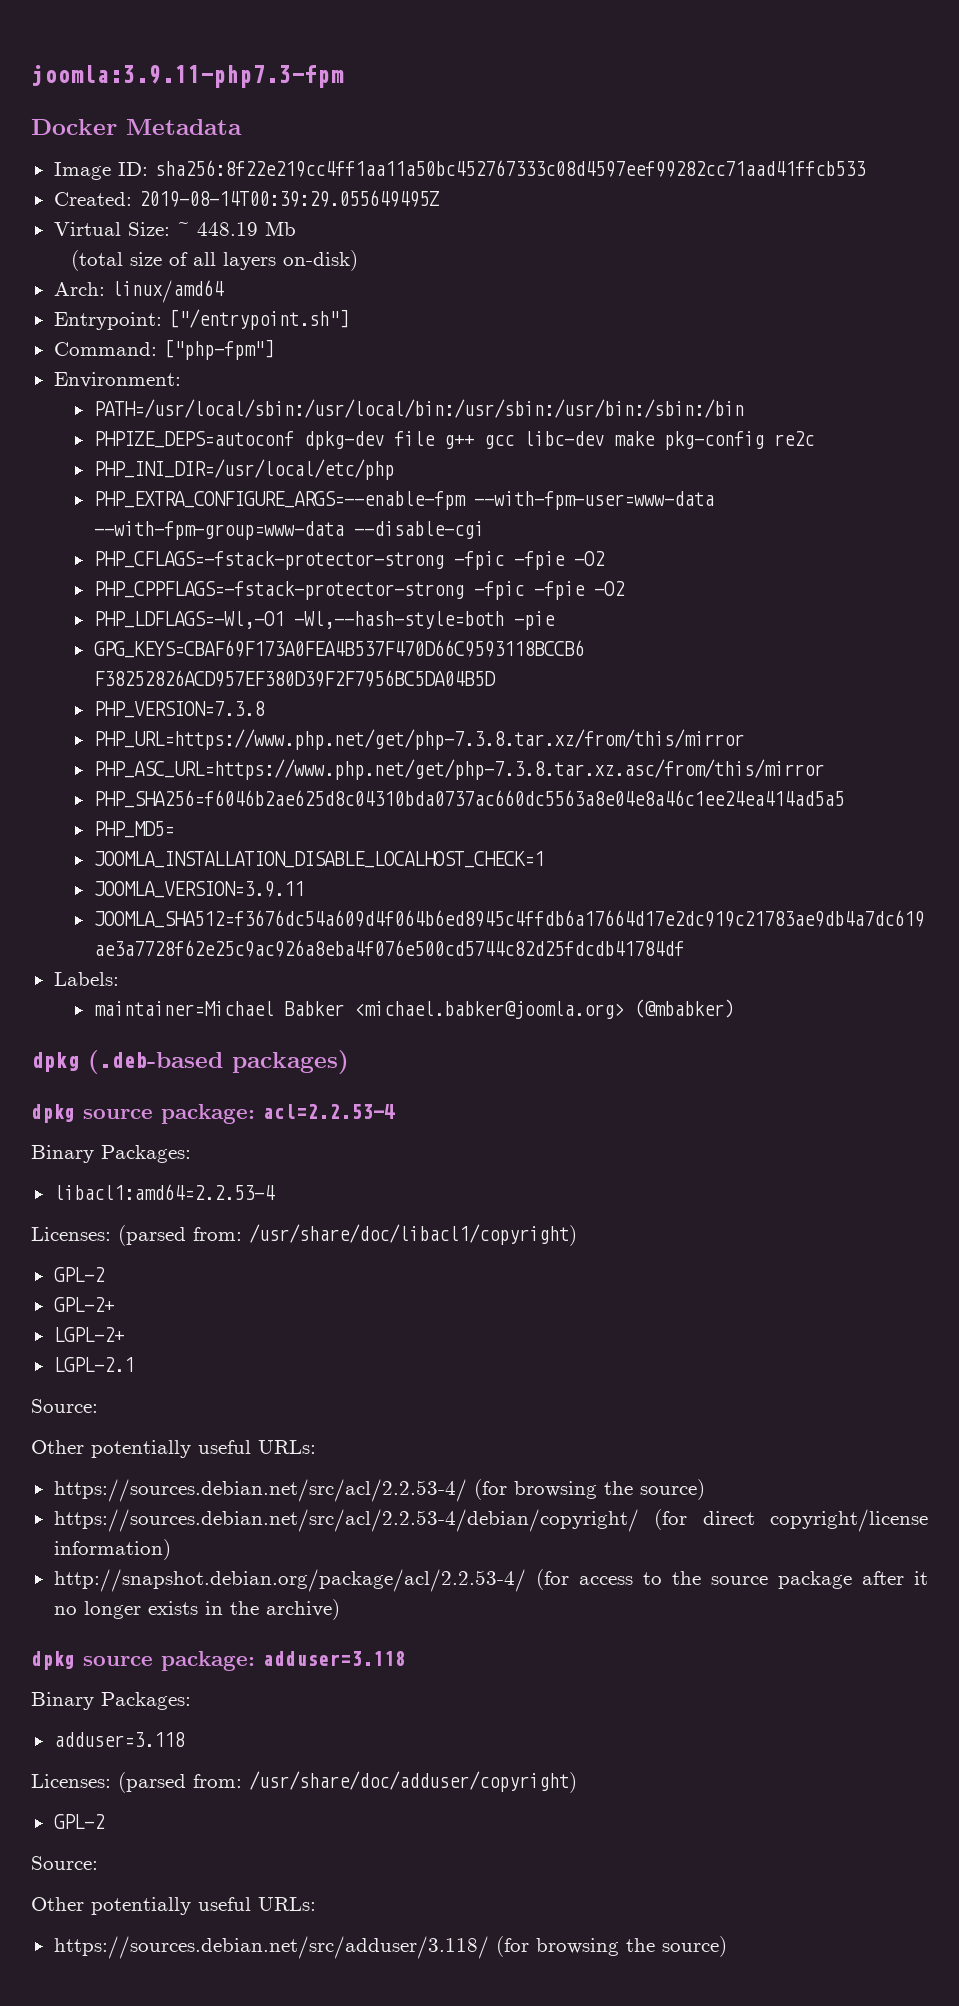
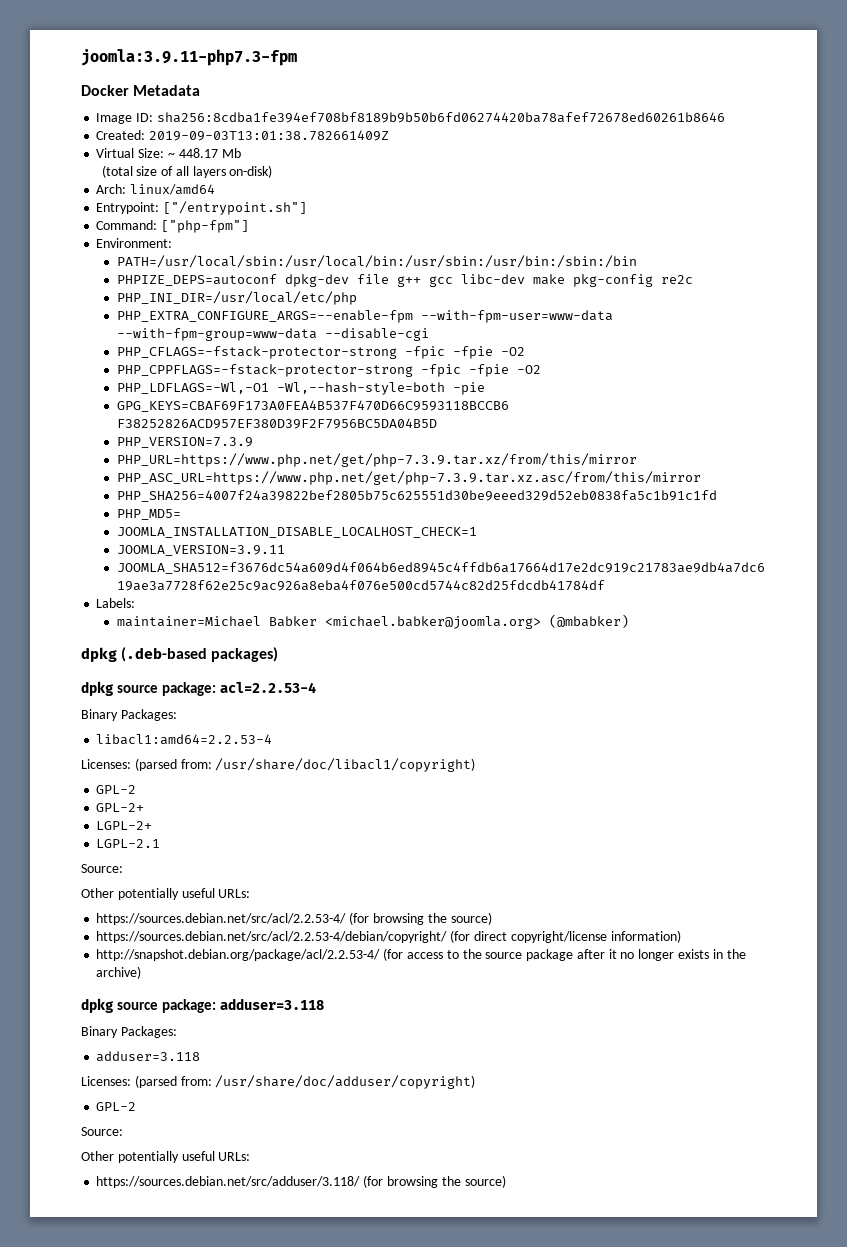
- Image ID: sha256:8f22e219cc4ff1aa11a50bc452767333c08d4597eef99282cc71aad41ffcb533
+ Image ID: sha256:8cdba1fe394ef708bf8189b9b50b6fd06274420ba78afef72678ed60261b8646
- Created: 2019-08-14T00:39:29.055649495Z
+ Created: 2019-09-03T13:01:38.782661409Z
- Virtual Size: ~ 448.19 Mb
+ Virtual Size: ~ 448.17 Mb
- PHP_VERSION=7.3.8
- PHP_URL=https://www.php.net/get/php-7.3.8.tar.xz/from/this/mirror
- PHP_ASC_URL=https://www.php.net/get/php-7.3.8.tar.xz.asc/from/this/mirror
- PHP_SHA256=f6046b2ae625d8c04310bda0737ac660dc5563a8e04e8a46c1ee24ea414ad5a5
+ PHP_VERSION=7.3.9
+ PHP_URL=https://www.php.net/get/php-7.3.9.tar.xz/from/this/mirror
+ PHP_ASC_URL=https://www.php.net/get/php-7.3.9.tar.xz.asc/from/this/mirror
+ PHP_SHA256=4007f24a39822bef2805b75c625551d30be9eeed329d52eb0838fa5c1b91c1fd

